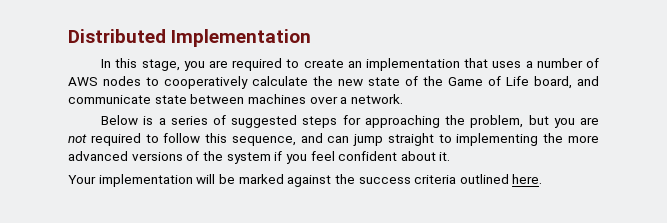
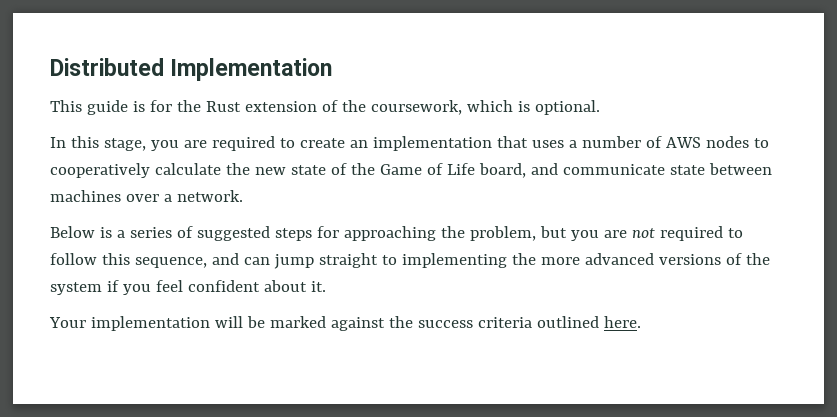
+ This guide is for the Rust extension of the coursework, which is optional.

